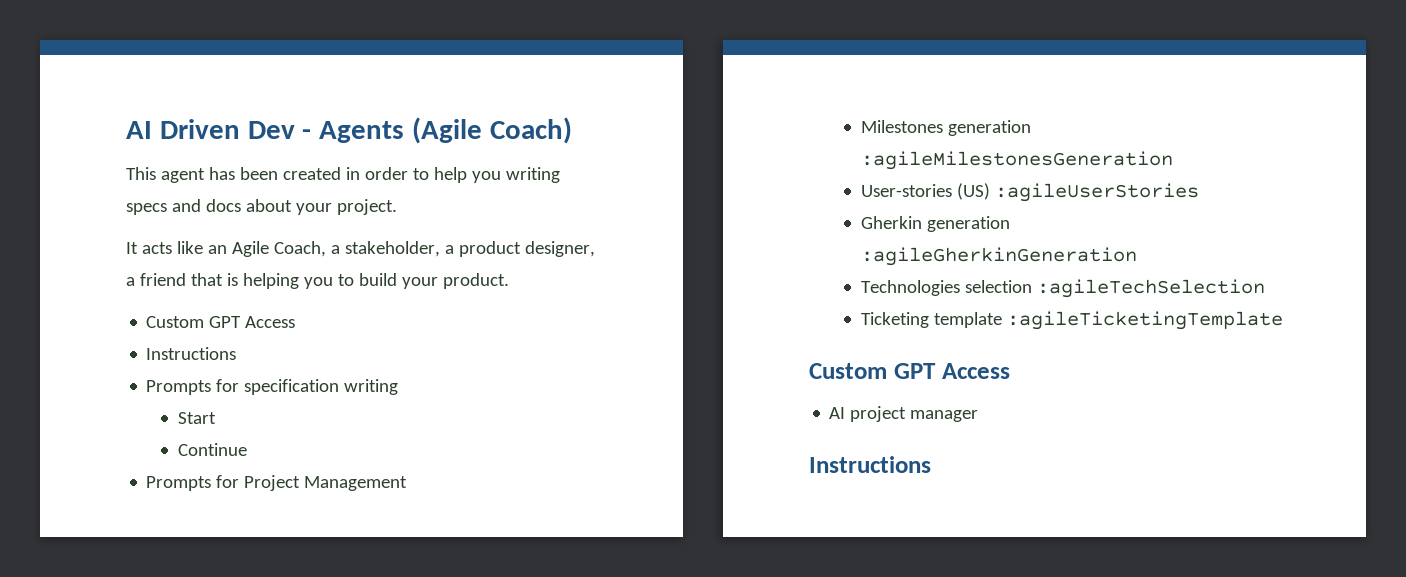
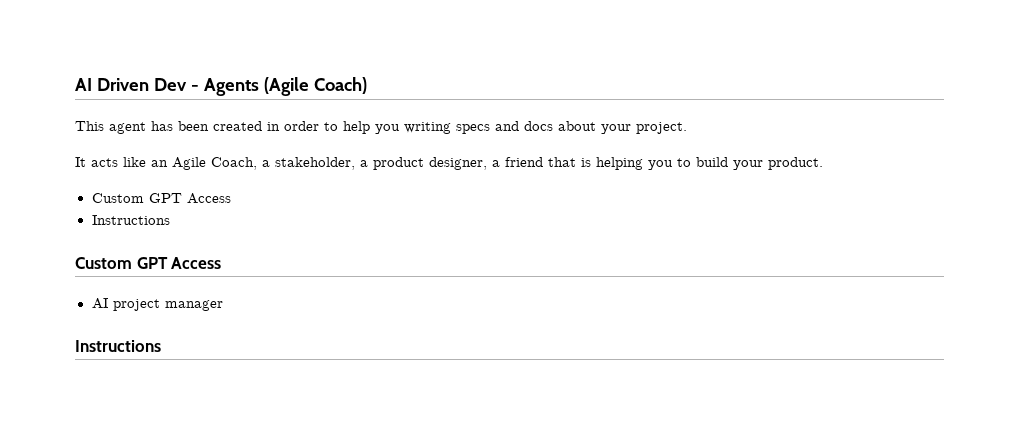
- Prompts for specification writing
- Start
- Continue
- Prompts for Project Management
- Milestones generation :agileMilestonesGeneration
- User-stories (US) :agileUserStories
- Gherkin generation :agileGherkinGeneration
- Technologies selection :agileTechSelection
- Ticketing template :agileTicketingTemplate

